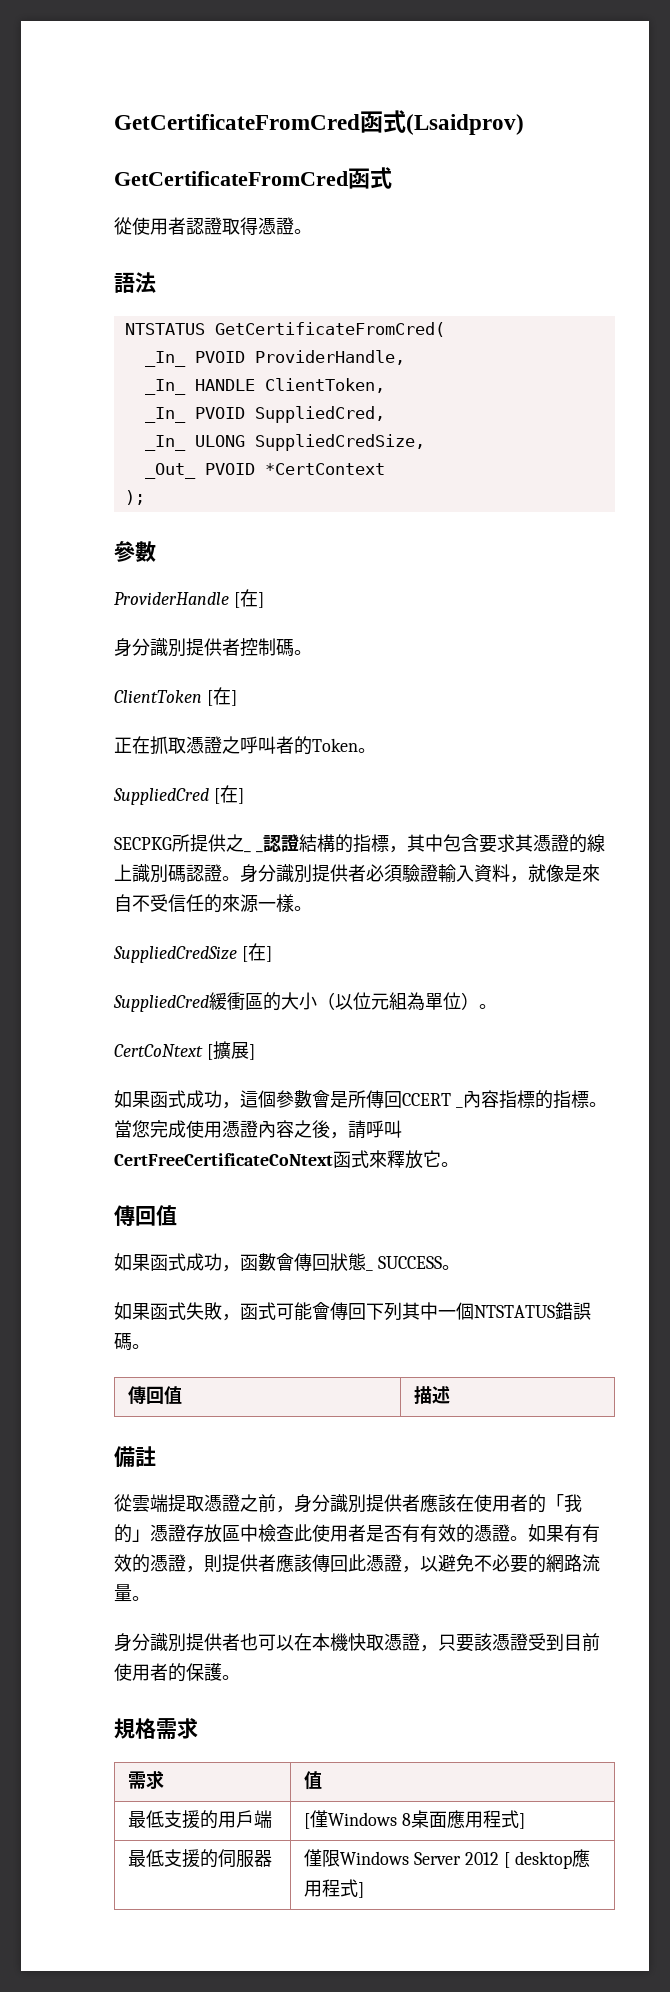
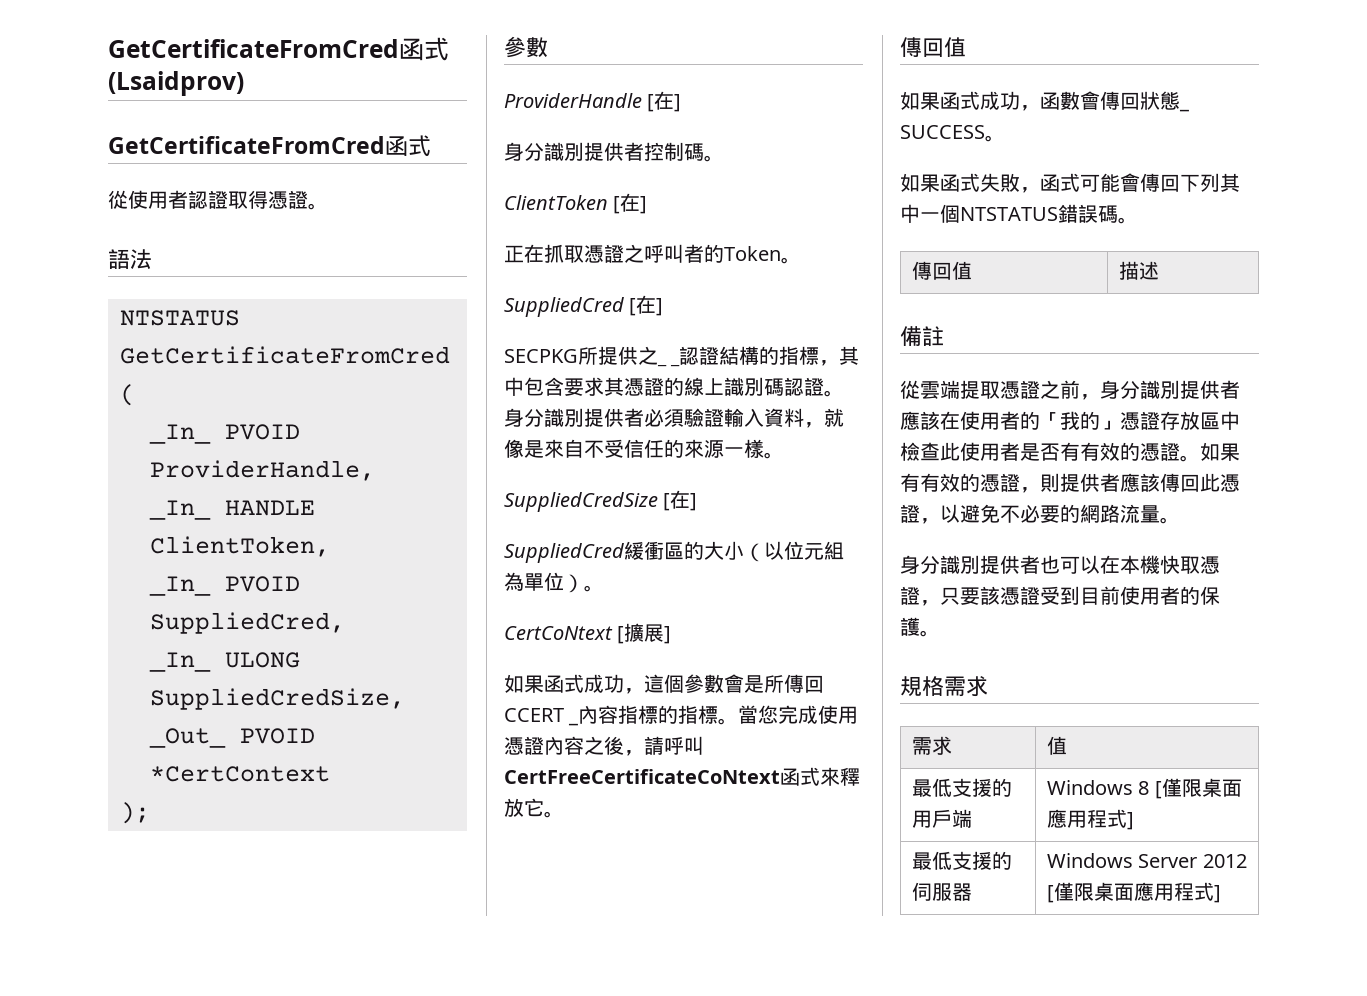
- 最低支援的用戶端 | [僅Windows 8桌面應用程式]
+ 最低支援的用戶端 | Windows 8 [僅限桌面應用程式]
- 最低支援的伺服器 | 僅限Windows Server 2012 [ desktop應用程式]
+ 最低支援的伺服器 | Windows Server 2012 [僅限桌面應用程式]

